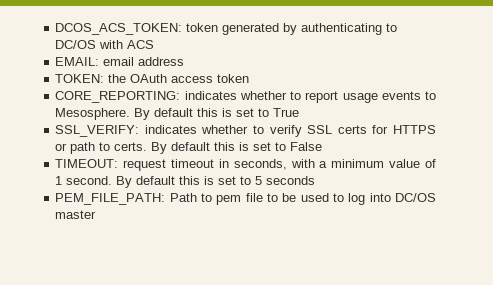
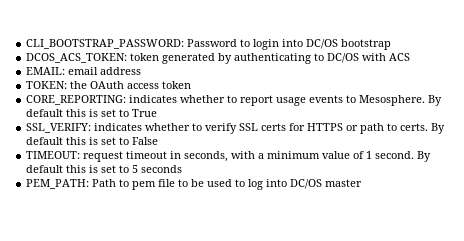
+ CLI_BOOTSTRAP_PASSWORD: Password to login into DC/OS bootstrap
- PEM_FILE_PATH: Path to pem file to be used to log into DC/OS master
+ PEM_PATH: Path to pem file to be used to log into DC/OS master

